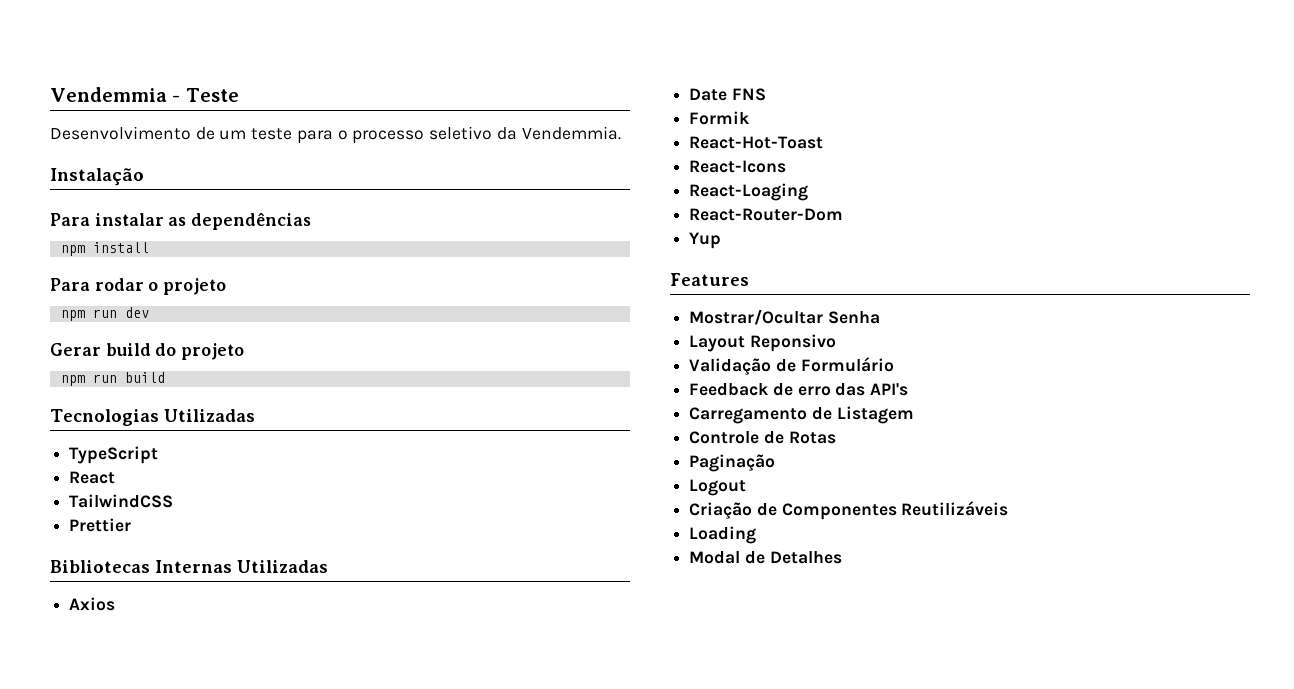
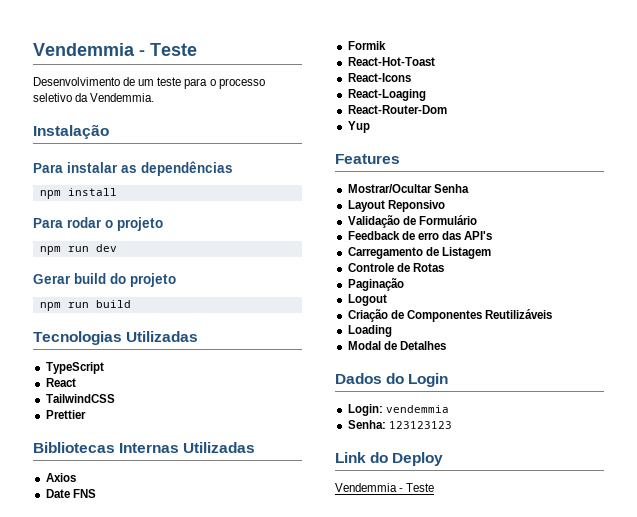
+ Dados do Login
+ Login: vendemmia
+ Senha: 123123123
+ Link do Deploy
+ Vendemmia - Teste

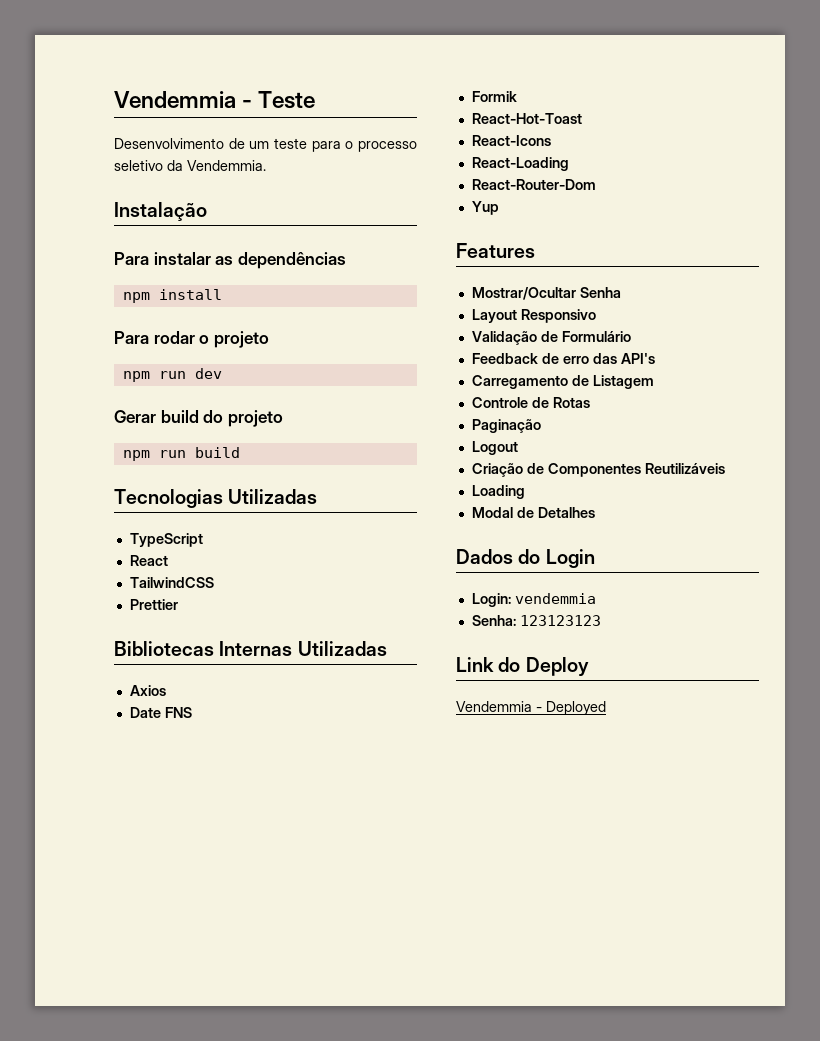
- React-Loaging
+ React-Loading
- Layout Reponsivo
+ Layout Responsivo
  Link do Deploy
- Vendemmia - Teste
+ Vendemmia - Deployed

